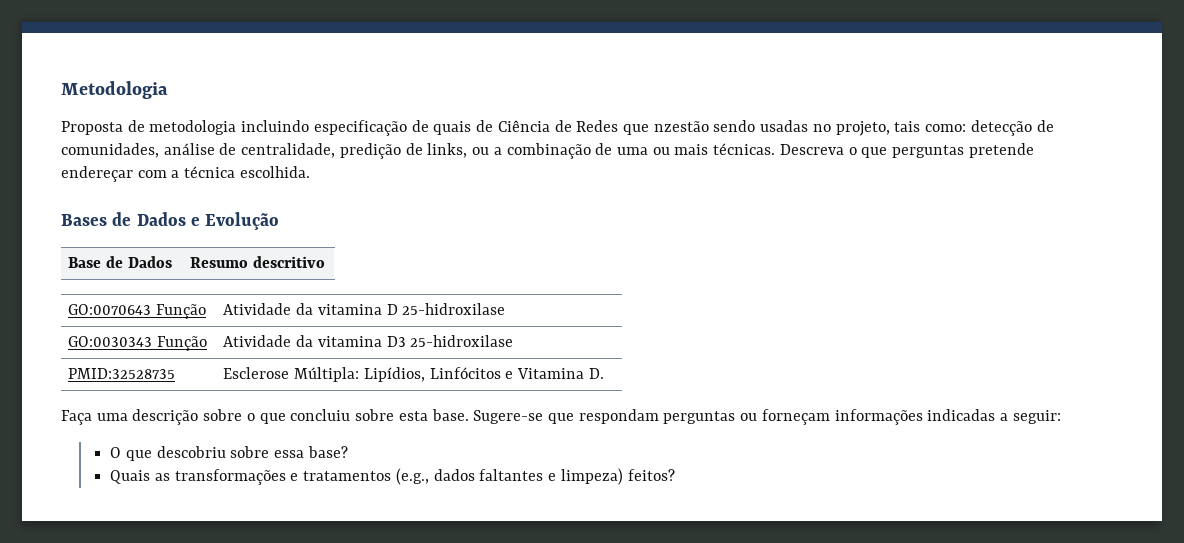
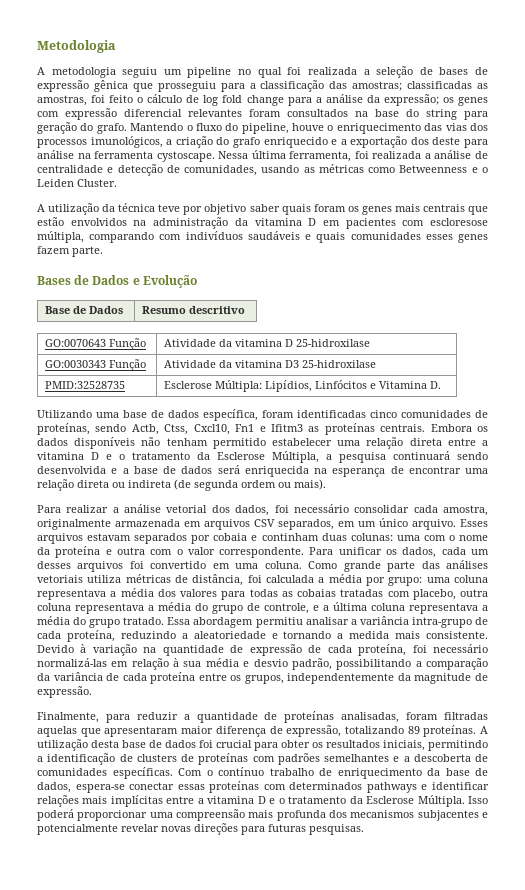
- Proposta de metodologia incluindo especificação de quais de Ciência de Redes que nzestão sendo usadas no projeto, tais como: detecção de comunidades, análise de centralidade, predição de links, ou a combinação de uma ou mais técnicas. Descreva o que perguntas pretende endereçar com a técnica escolhida.
+ A metodologia seguiu um pipeline no qual foi realizada a seleção de bases de expressão gênica que prosseguiu para a classificação das amostras; classificadas as amostras, foi feito o cálculo de log fold change para a análise da expressão; os genes com expressão diferencial relevantes foram consultados na base do string para geração do grafo. Mantendo o fluxo do pipeline, houve o enriquecimento das vias dos processos imunológicos, a criação do grafo enriquecido e a exportação dos deste para análise na ferramenta cystoscape. Nessa última ferramenta, foi realizada a análise de centralidade e detecção de comunidades, usando as métricas como Betweenness e o Leiden Cluster.
+ A utilização da técnica teve por objetivo saber quais foram os genes mais centrais que estão envolvidos na administração da vitamina D em pacientes com escloresose múltipla, comparando com indivíduos saudáveis e quais comunidades esses genes fazem parte.
- Faça uma descrição sobre o que concluiu sobre esta base. Sugere-se que respondam perguntas ou forneçam informações indicadas a seguir:
- O que descobriu sobre essa base?
- Quais as transformações e tratamentos (e.g., dados faltantes e limpeza) feitos?
+ Utilizando uma base de dados específica, foram identificadas cinco comunidades de proteínas, sendo Actb, Ctss, Cxcl10, Fn1 e Ifitm3 as proteínas centrais. Embora os dados disponíveis não tenham permitido estabelecer uma relação direta entre a vitamina D e o tratamento da Esclerose Múltipla, a pesquisa continuará sendo desenvolvida e a base de dados será enriquecida na esperança de encontrar uma relação direta ou indireta (de segunda ordem ou mais).
+ Para realizar a análise vetorial dos dados, foi necessário consolidar cada amostra, originalmente armazenada em arquivos CSV separados, em um único arquivo. Esses arquivos estavam separados por cobaia e continham duas colunas: uma com o nome da proteína e outra com o valor correspondente. Para unificar os dados, cada um desses arquivos foi convertido em uma coluna. Como grande parte das análises vetoriais utiliza métricas de distância, foi calculada a média por grupo: uma coluna representava a média dos valores para todas as cobaias tratadas com placebo, outra coluna representava a média do grupo de controle, e a última coluna representava a média do grupo tratado. Essa abordagem permitiu analisar a variância intra-grupo de cada proteína, reduzindo a aleatoriedade e tornando a medida mais consistente. Devido à variação na quantidade de expressão de cada proteína, foi necessário normalizá-las em relação à sua média e desvio padrão, possibilitando a comparação da variância de cada proteína entre os grupos, independentemente da magnitude de expressão.
+ Finalmente, para reduzir a quantidade de proteínas analisadas, foram filtradas aquelas que apresentaram maior diferença de expressão, totalizando 89 proteínas. A utilização desta base de dados foi crucial para obter os resultados iniciais, permitindo a identificação de clusters de proteínas com padrões semelhantes e a descoberta de comunidades específicas. Com o contínuo trabalho de enriquecimento da base de dados, espera-se conectar essas proteínas com determinados pathways e identificar relações mais implícitas entre a vitamina D e o tratamento da Esclerose Múltipla. Isso poderá proporcionar uma compreensão mais profunda dos mecanismos subjacentes e potencialmente revelar novas direções para futuras pesquisas.

